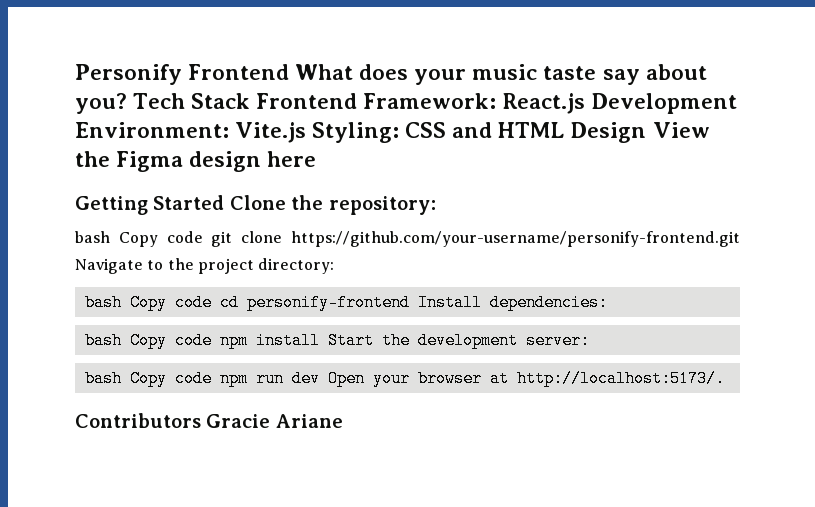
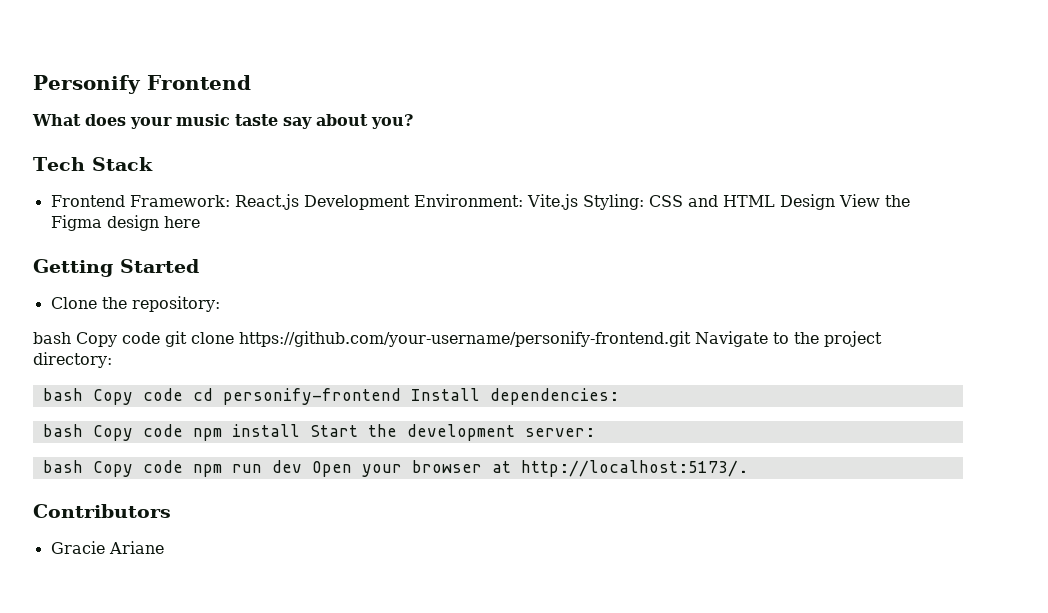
- Personify Frontend What does your music taste say about you? Tech Stack Frontend Framework: React.js Development Environment: Vite.js Styling: CSS and HTML Design View the Figma design here
+ Personify Frontend
+ What does your music taste say about you?
+ Tech Stack
+ Frontend Framework: React.js Development Environment: Vite.js Styling: CSS and HTML Design View the Figma design here
- Getting Started Clone the repository:
+ Getting Started
+ Clone the repository:
- Contributors Gracie Ariane
+ Contributors
+ Gracie Ariane

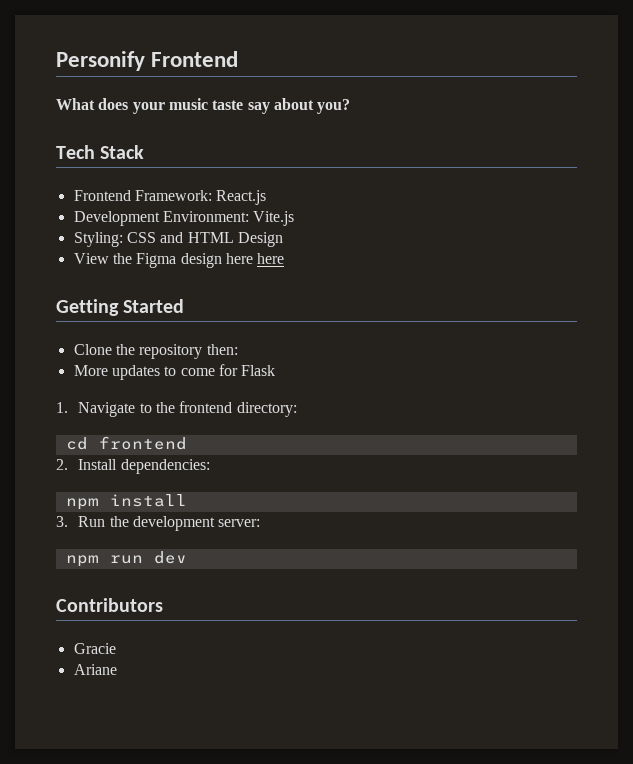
- Frontend Framework: React.js Development Environment: Vite.js Styling: CSS and HTML Design View the Figma design here
+ Frontend Framework: React.js
+ Development Environment: Vite.js
+ Styling: CSS and HTML Design
+ View the Figma design here here
- Clone the repository:
- bash Copy code git clone https://github.com/your-username/personify-frontend.git Navigate to the project directory:
+ Clone the repository then:
+ More updates to come for Flask
+ 1. Navigate to the frontend directory:
- bash Copy code cd personify-frontend Install dependencies:
+ cd frontend
+ 2. Install dependencies:
- bash Copy code npm install Start the development server:
+ npm install
+ 3. Run the development server:
- bash Copy code npm run dev Open your browser at http://localhost:5173/.
+ npm run dev
- Gracie Ariane
+ Gracie
+ Ariane

